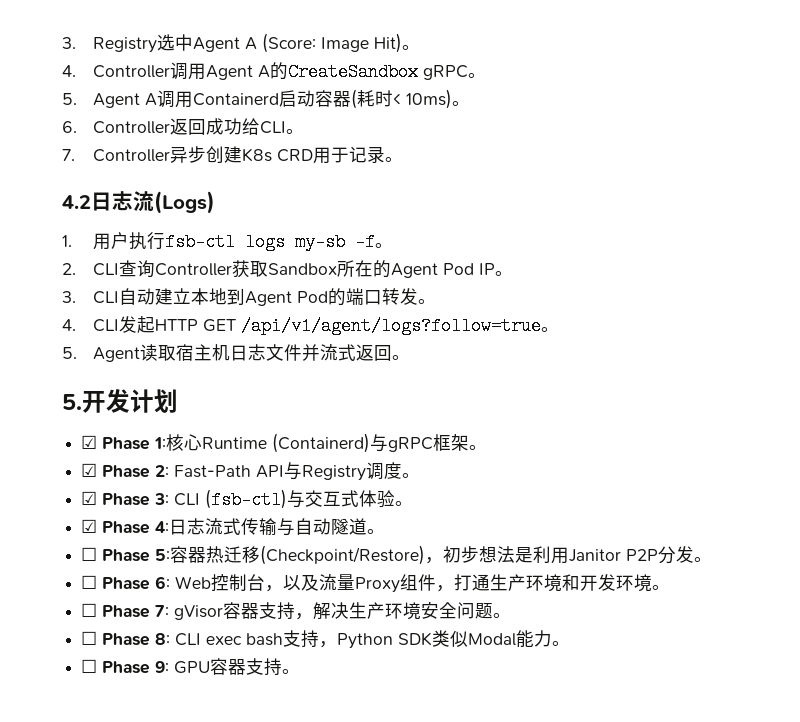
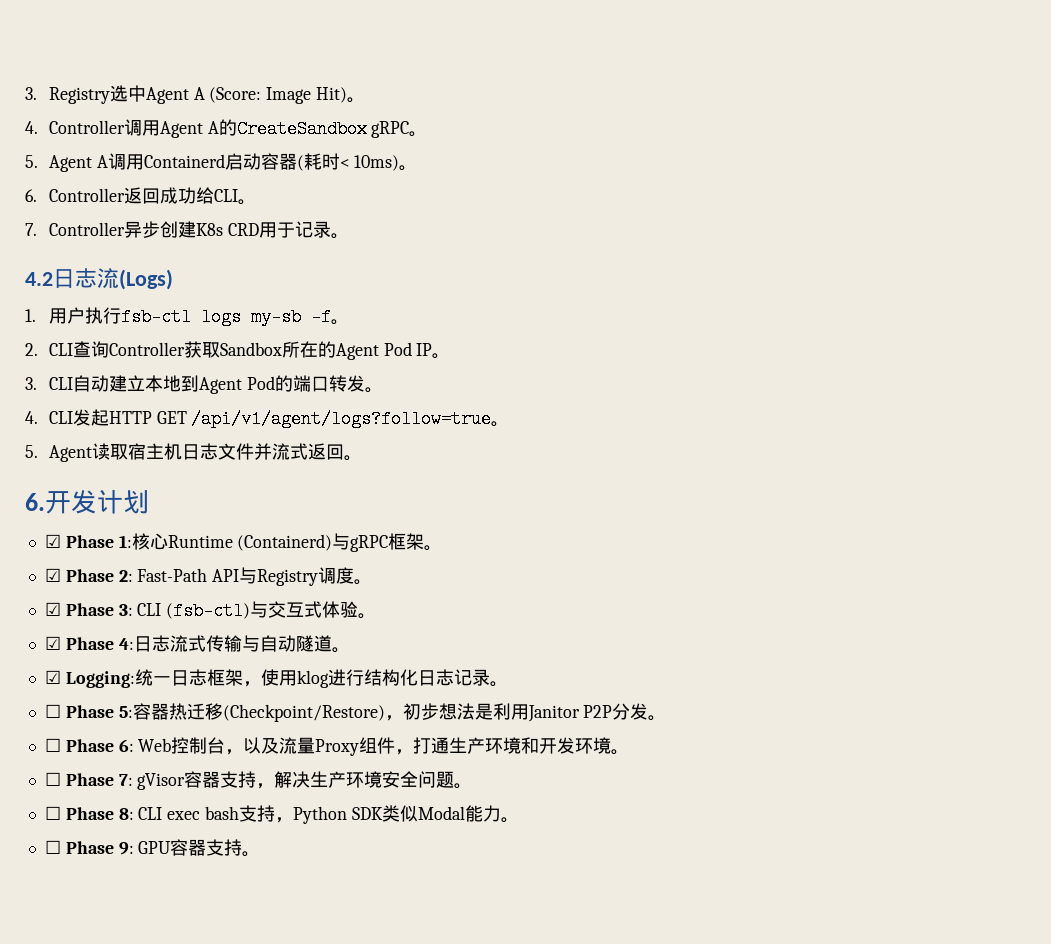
- 5.开发计划
+ 6.开发计划
+ ☑ Logging:统一日志框架，使用klog进行结构化日志记录。

